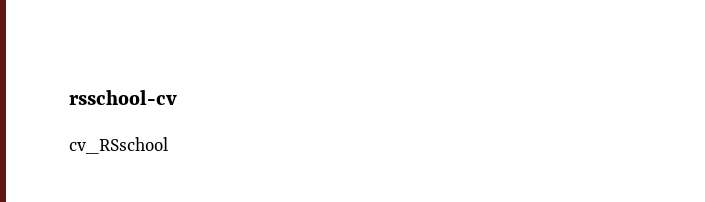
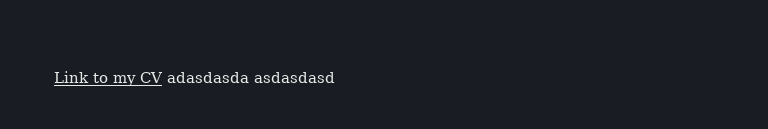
- rsschool-cv
- cv_RSschool
+ Link to my CV adasdasda asdasdasd

